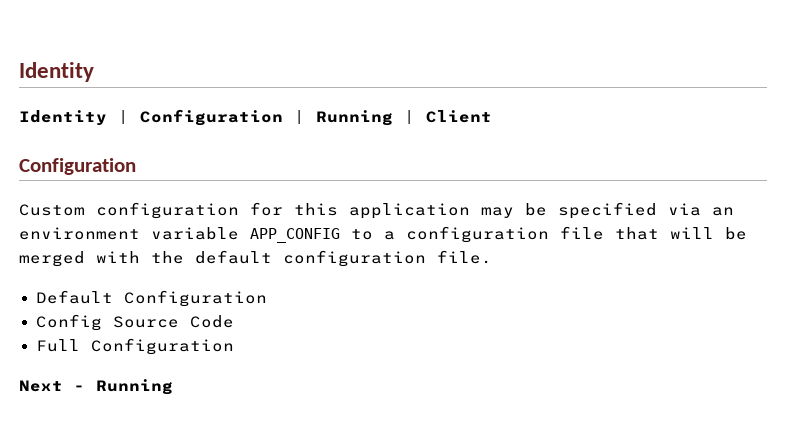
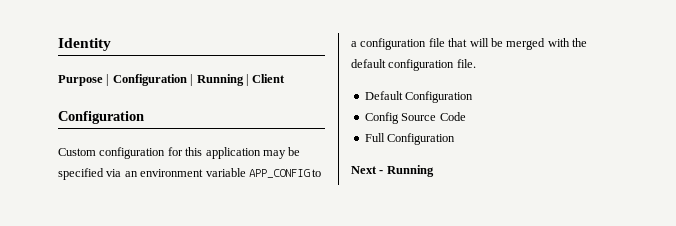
- Identity | Configuration | Running | Client
+ Purpose | Configuration | Running | Client

